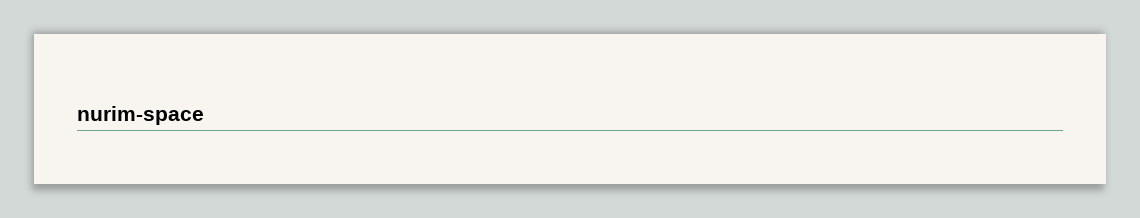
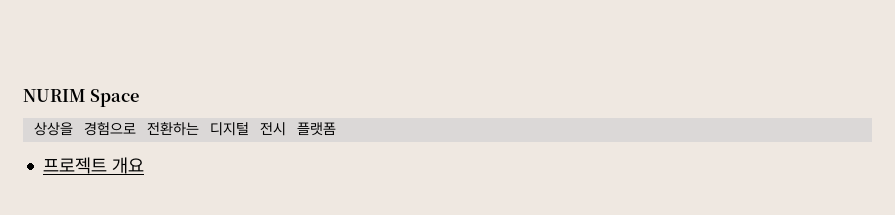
- nurim-space
+ NURIM Space
+ 상상을 경험으로 전환하는 디지털 전시 플랫폼
+ 프로젝트 개요

